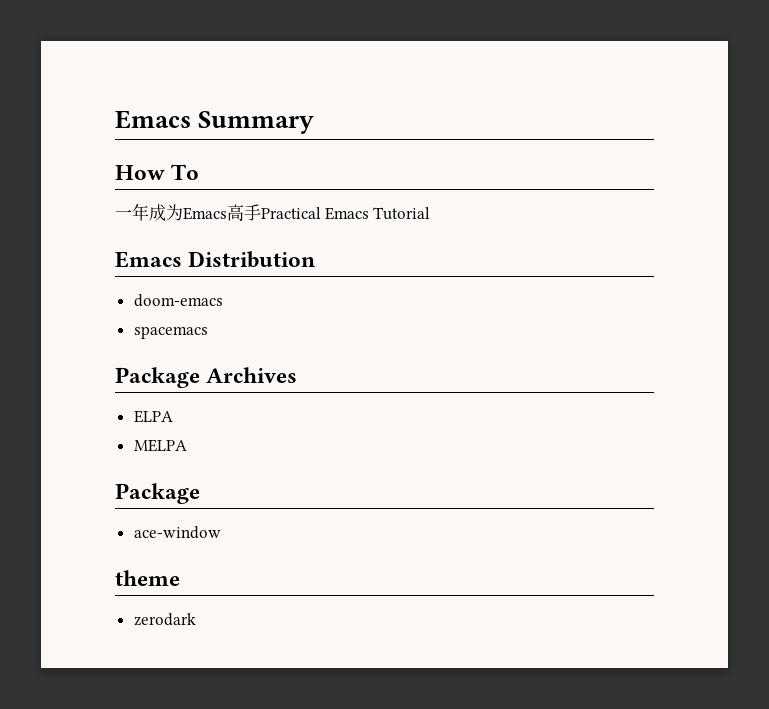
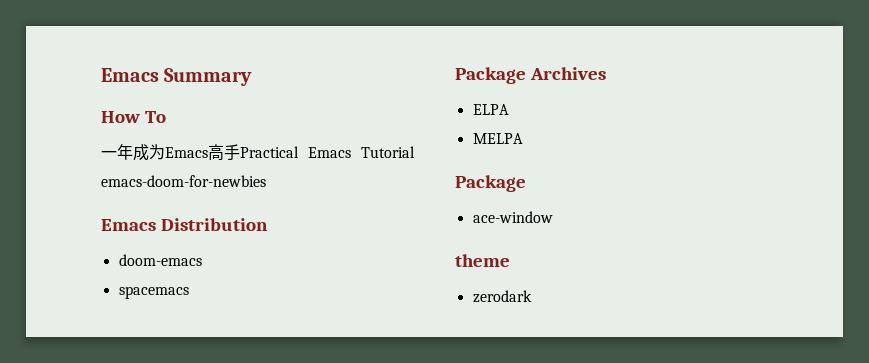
- 一年成为Emacs高手Practical Emacs Tutorial
+ 一年成为Emacs高手Practical Emacs Tutorial emacs-doom-for-newbies

